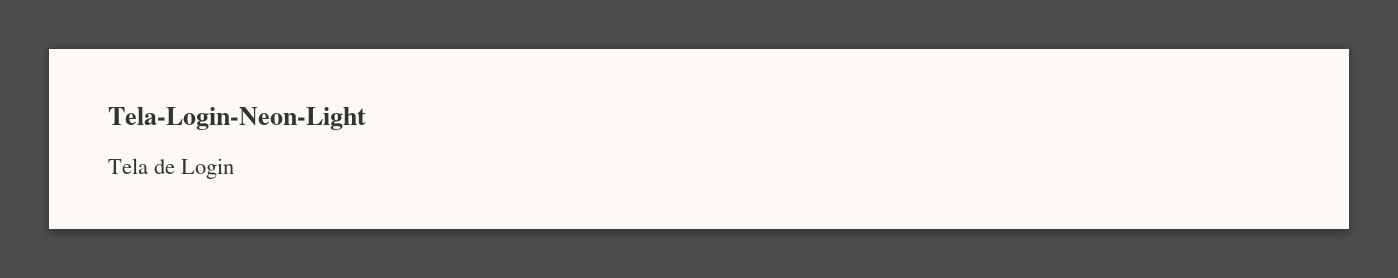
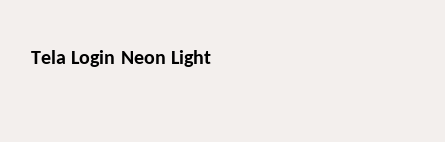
- Tela-Login-Neon-Light
- Tela de Login
+ Tela Login Neon Light

